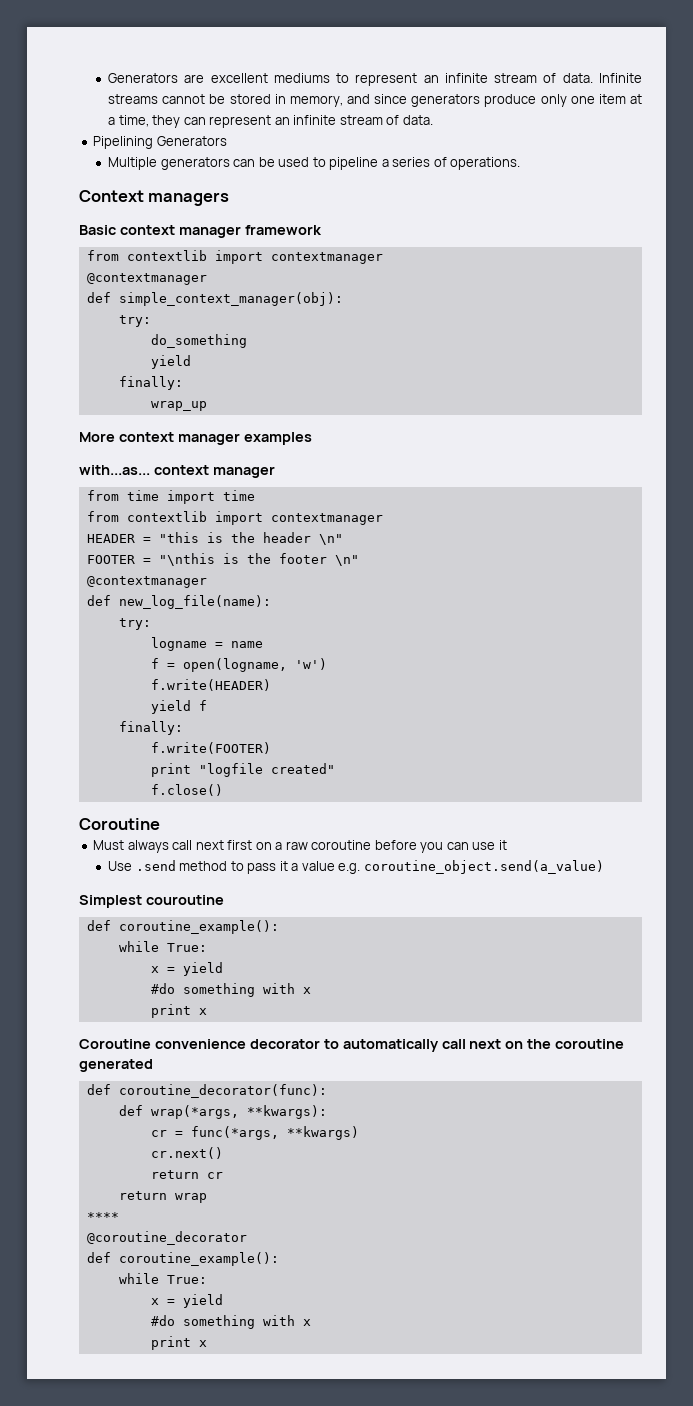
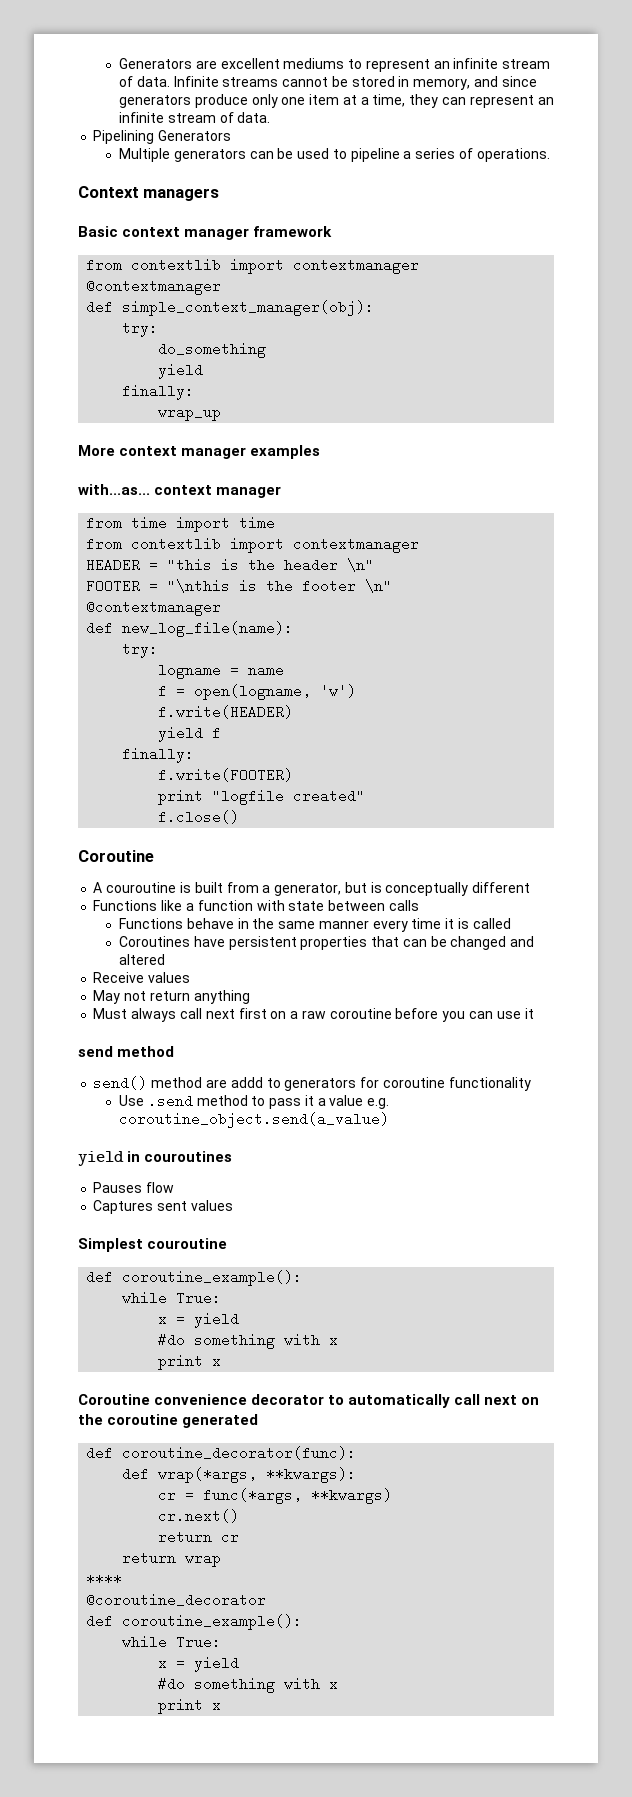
+ A couroutine is built from a generator, but is conceptually different
+ Functions like a function with state between calls
+ Functions behave in the same manner every time it is called
+ Coroutines have persistent properties that can be changed and altered
+ Receive values
+ May not return anything
+ send method
+ send() method are addd to generators for coroutine functionality
+ yield in couroutines
+ Pauses flow
+ Captures sent values

